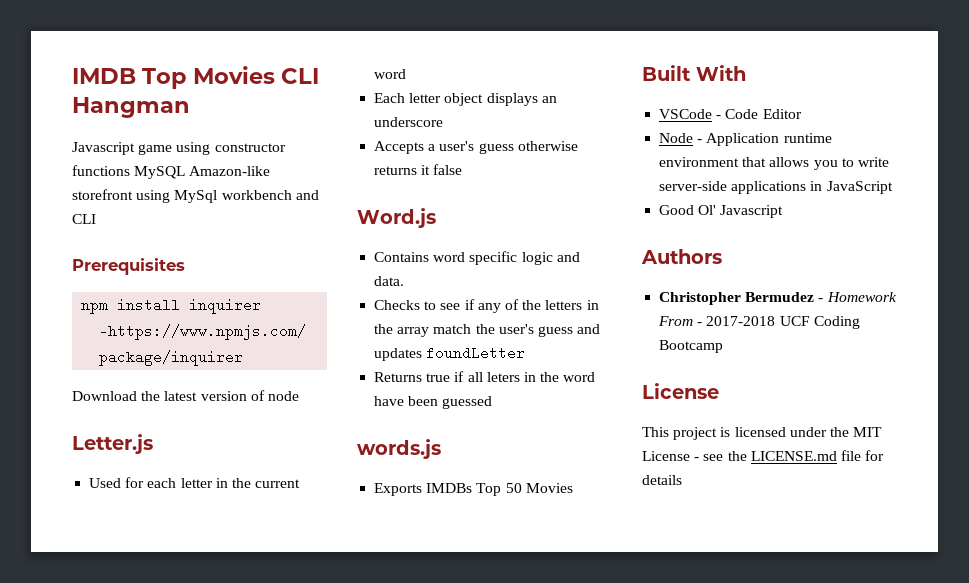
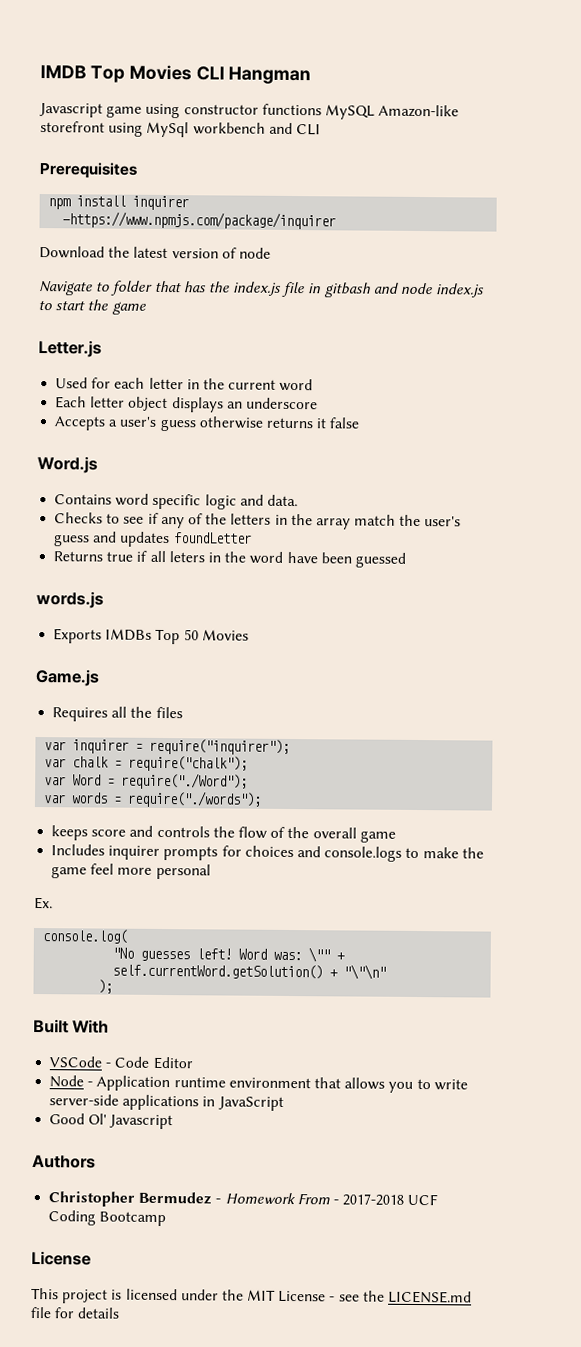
+ Navigate to folder that has the index.js file in gitbash and node index.js to start the game
+ Game.js
+ Requires all the files
+ var inquirer = require("inquirer");
+ var chalk = require("chalk");
+ var Word = require("./Word");
+ var words = require("./words");
+ keeps score and controls the flow of the overall game
+ Includes inquirer prompts for choices and console.logs to make the game feel more personal
+ Ex.
+ console.log(
+ "No guesses left! Word was: \"" + self.currentWord.getSolution() + "\"\n"
+ );

